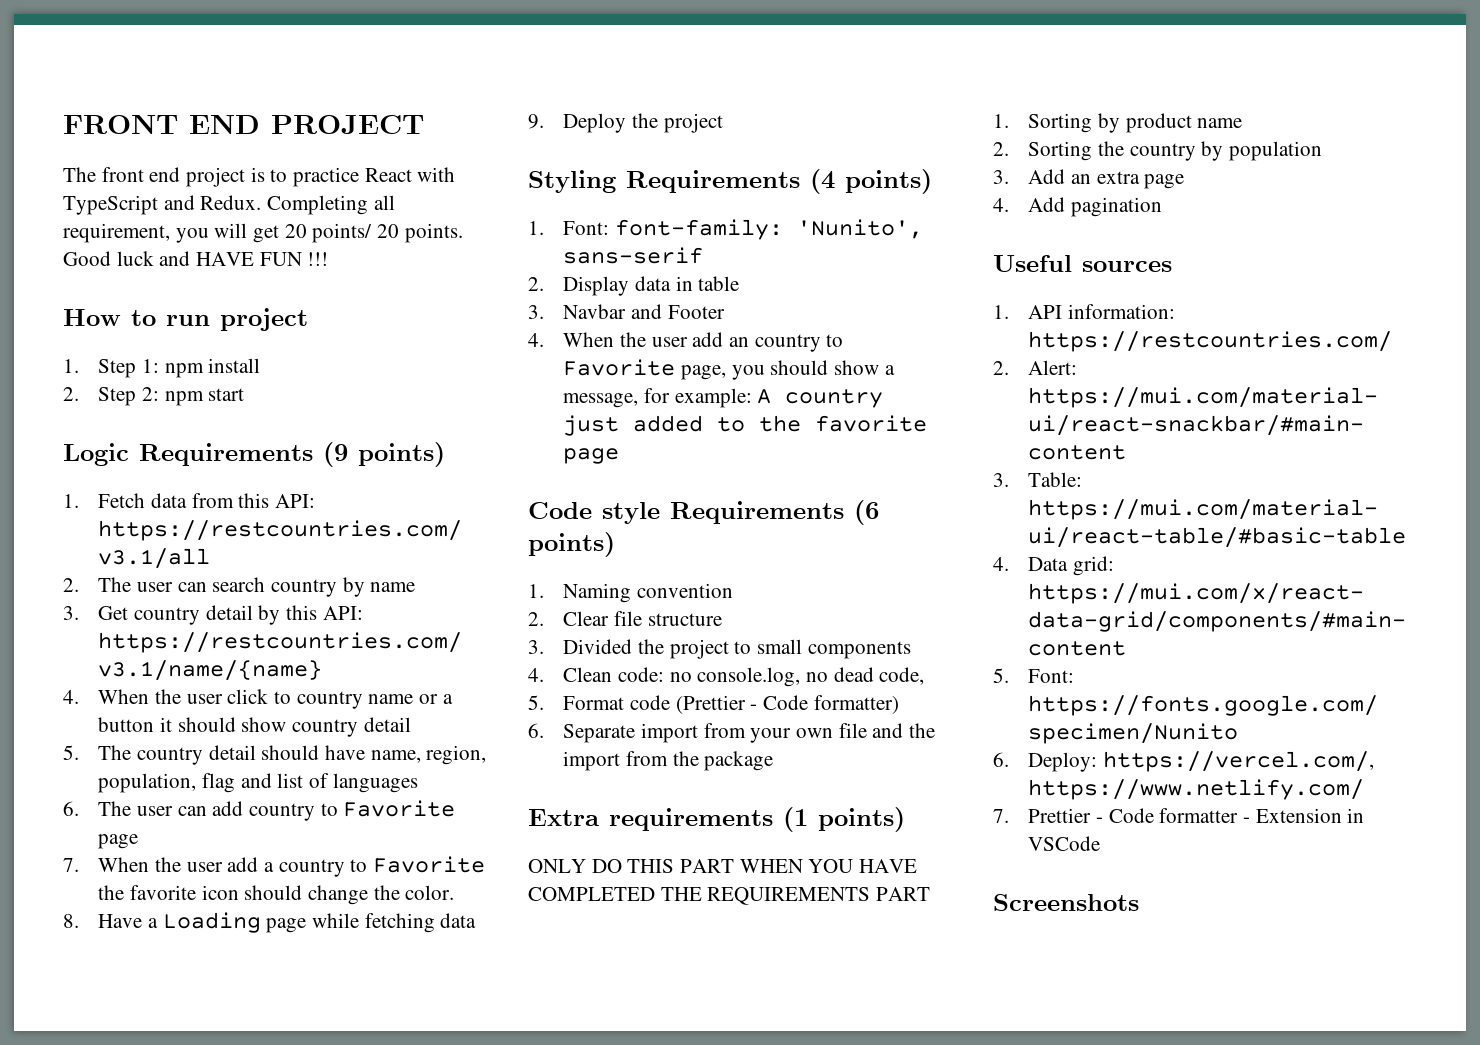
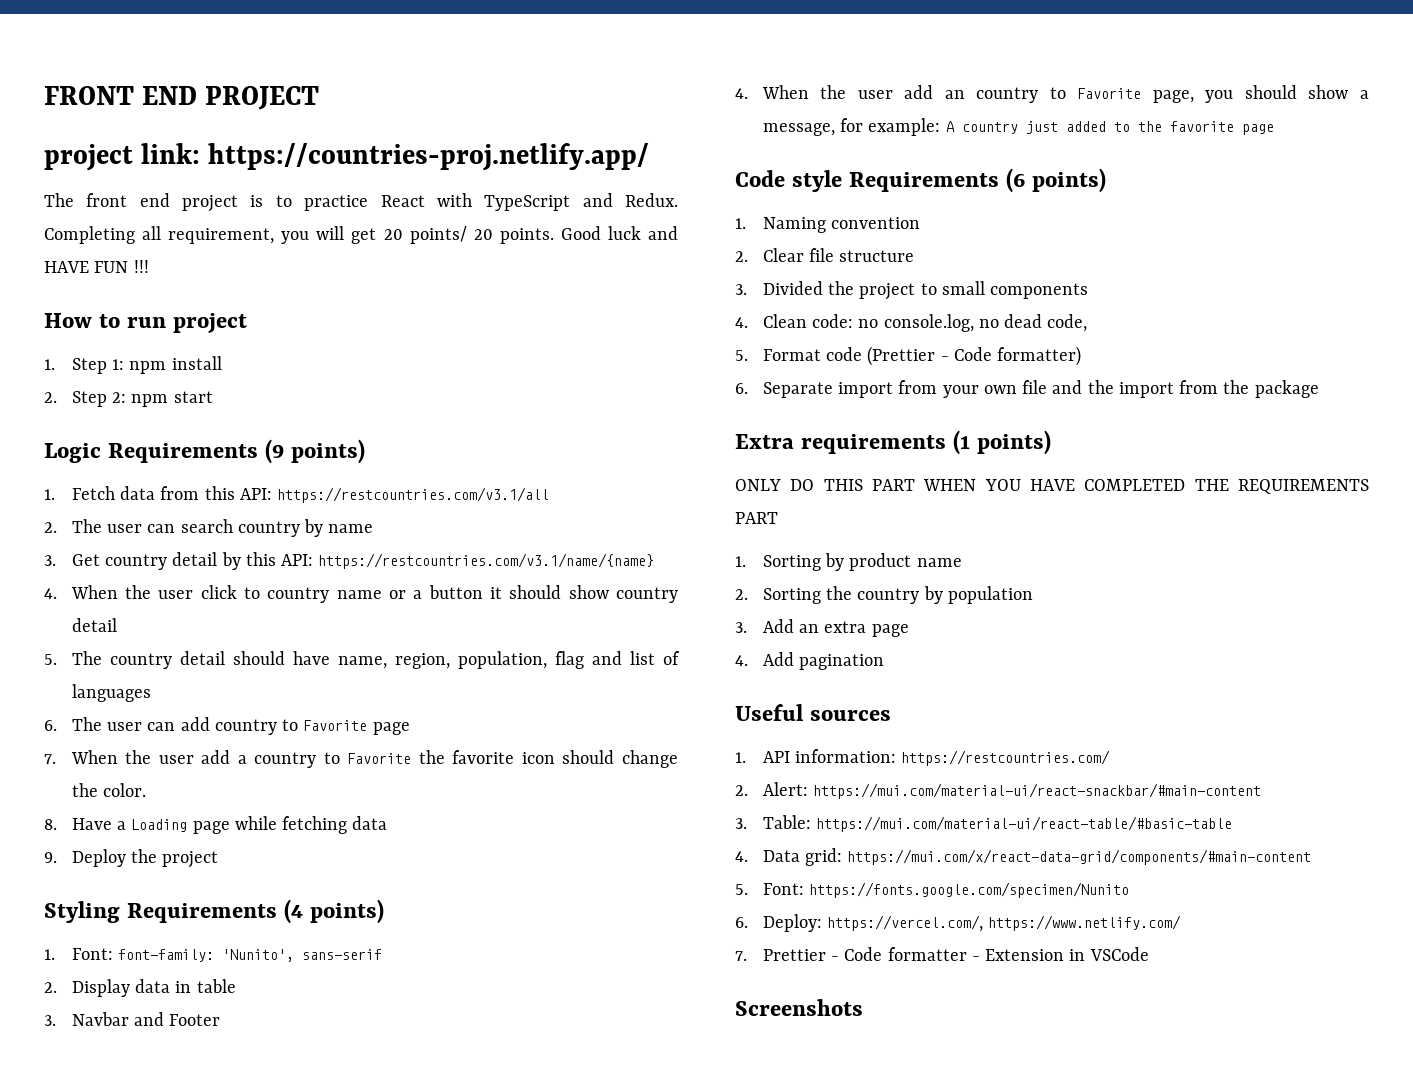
+ project link: https://countries-proj.netlify.app/

